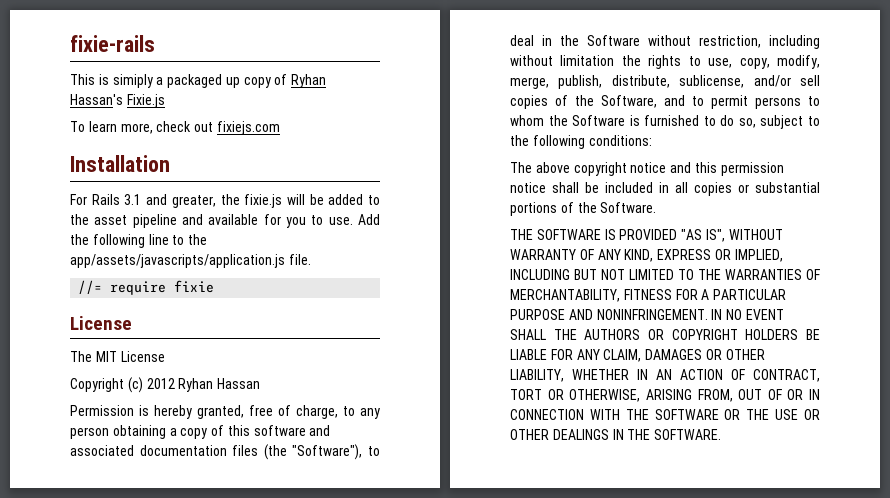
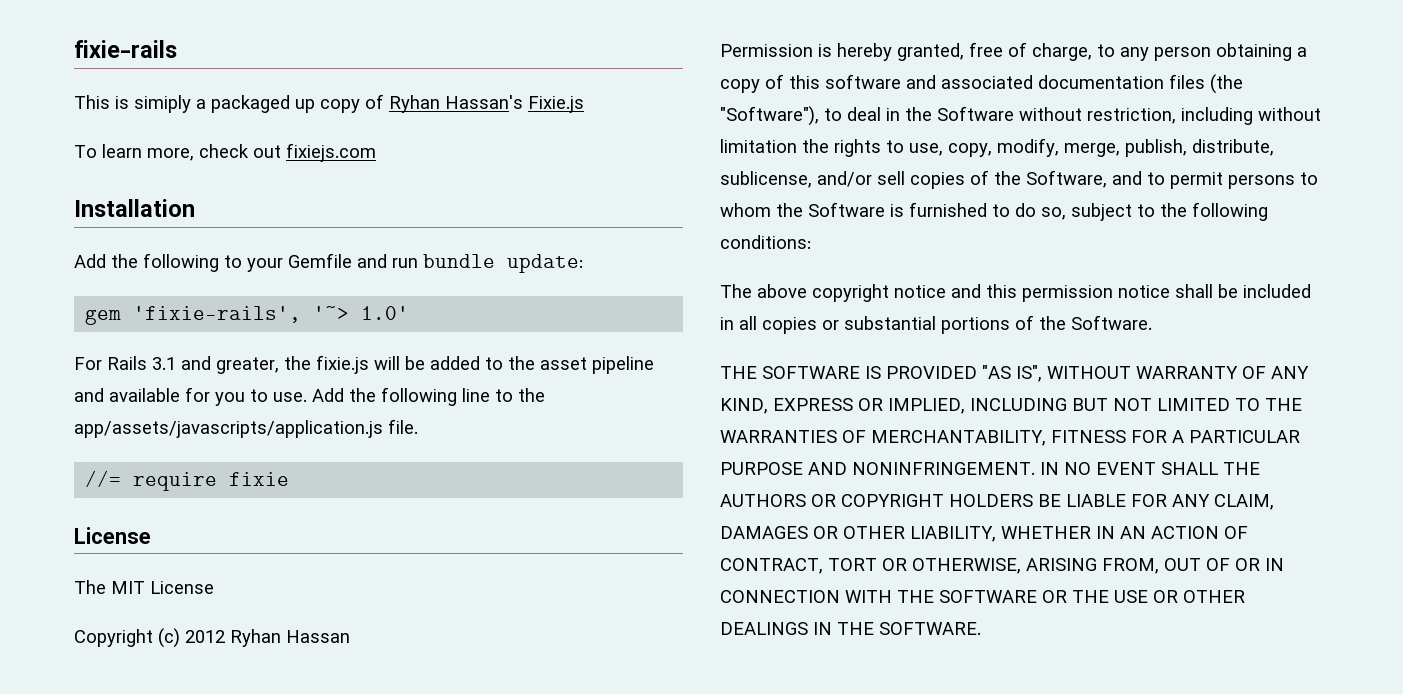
+ Add the following to your Gemfile and run bundle update:
+ gem 'fixie-rails', '~> 1.0'

